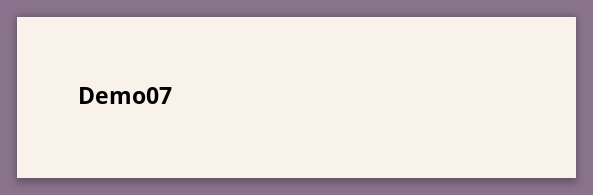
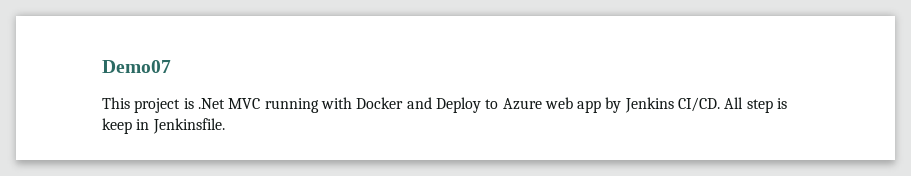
+ This project is .Net MVC running with Docker and Deploy to Azure web app by Jenkins CI/CD. All step is keep in Jenkinsfile.

